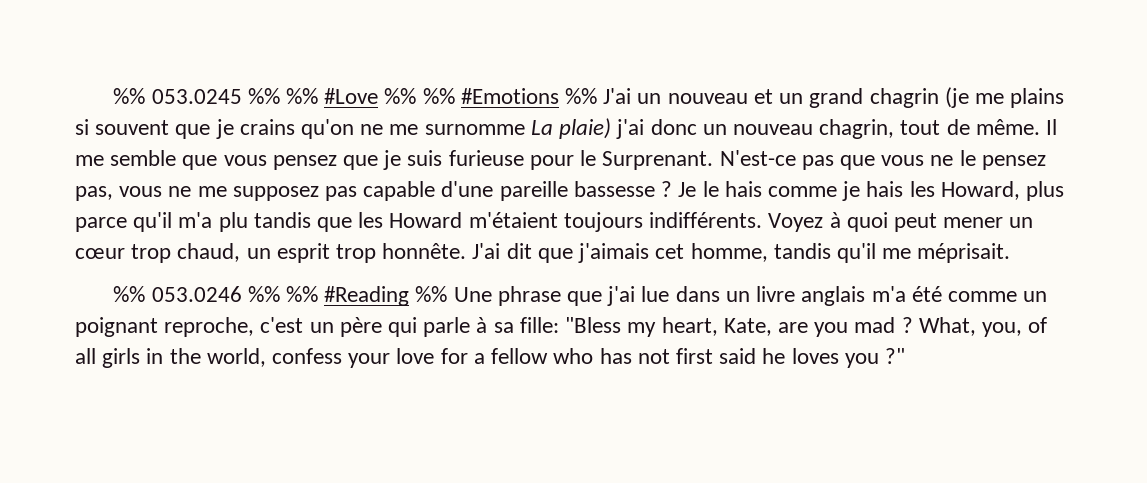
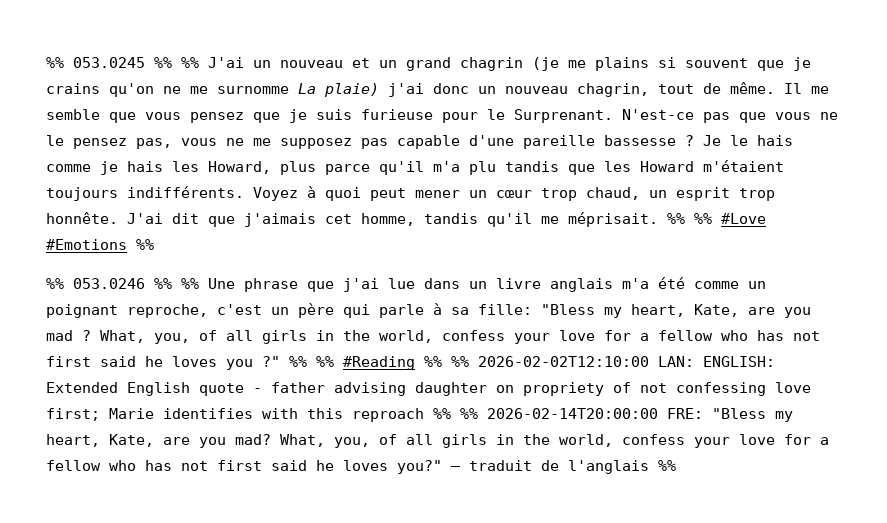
- %% 053.0245 %% %% #Love %% %% #Emotions %% J'ai un nouveau et un grand chagrin (je me plains si souvent que je crains qu'on ne me surnomme La plaie) j'ai donc un nouveau chagrin, tout de même.
+ %% 053.0245 %% %% J'ai un nouveau et un grand chagrin (je me plains si souvent que je crains qu'on ne me surnomme La plaie) j'ai donc un nouveau chagrin, tout de même.
+ %% %% #Love #Emotions %%
- %% 053.0246 %% %% #Reading %% Une phrase que j'ai lue dans un livre anglais m'a été comme un poignant reproche, c'est un père qui parle à sa fille: "Bless my heart, Kate, are you mad ?
+ %% 053.0246 %% %% Une phrase que j'ai lue dans un livre anglais m'a été comme un poignant reproche, c'est un père qui parle à sa fille: "Bless my heart, Kate, are you mad ?
+ %% %% #Reading %% %% 2026-02-02T12:10:00 LAN: ENGLISH: Extended English quote - father advising daughter on propriety of not confessing love first; Marie identifies with this reproach %% %% 2026-02-14T20:00:00 FRE: "Bless my heart, Kate, are you mad? What, you, of all girls in the world, confess your love for a fellow who has not first said he loves you?" — traduit de l'anglais %%

